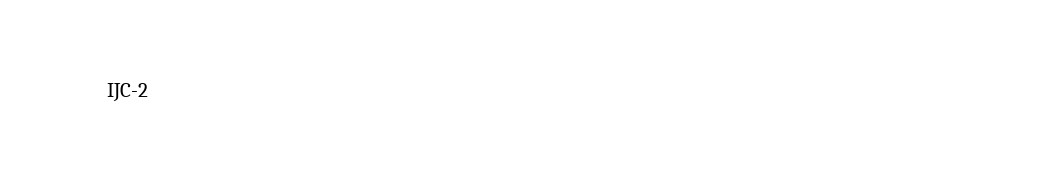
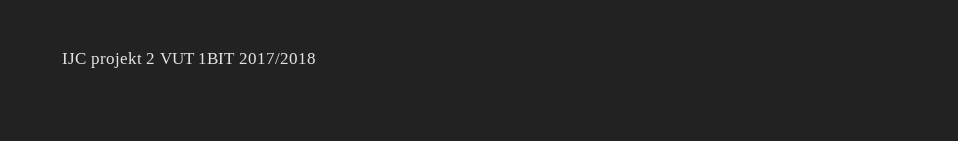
- IJC-2
+ IJC projekt 2 VUT 1BIT 2017/2018

